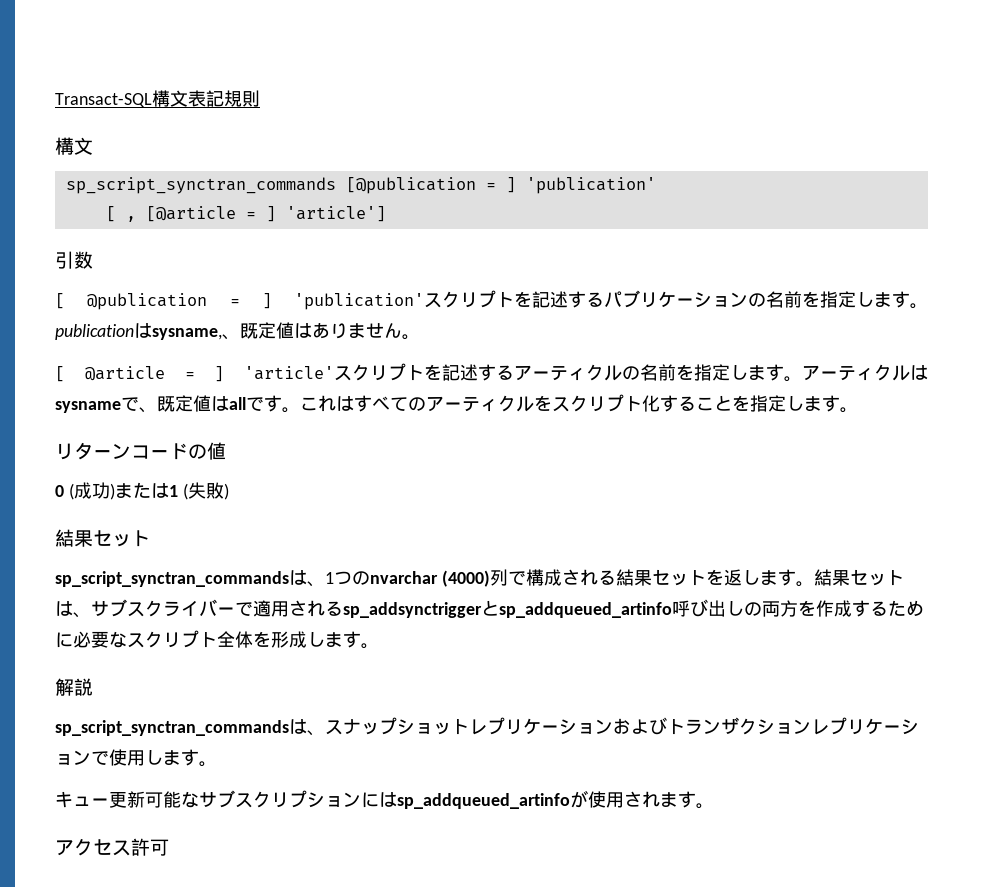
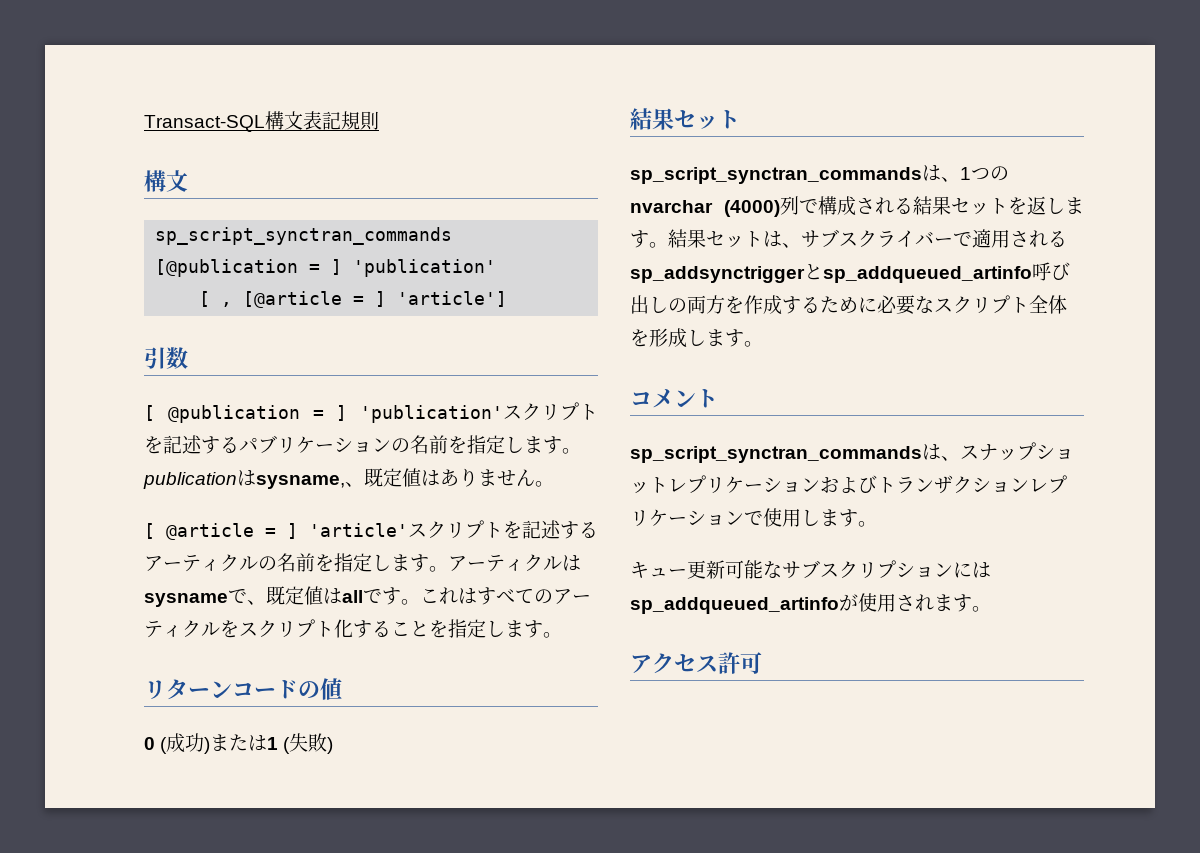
- 解説
+ コメント

